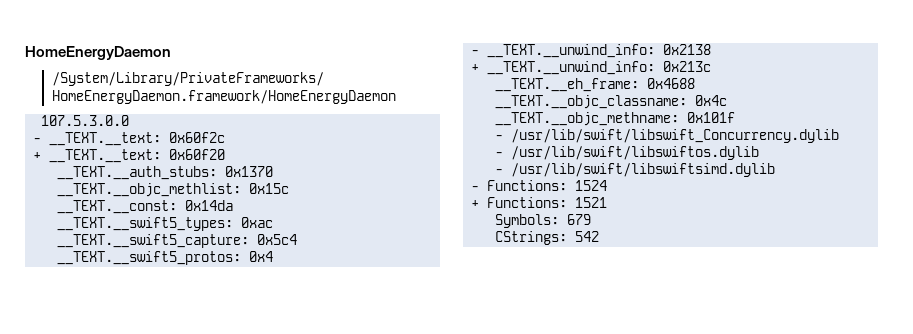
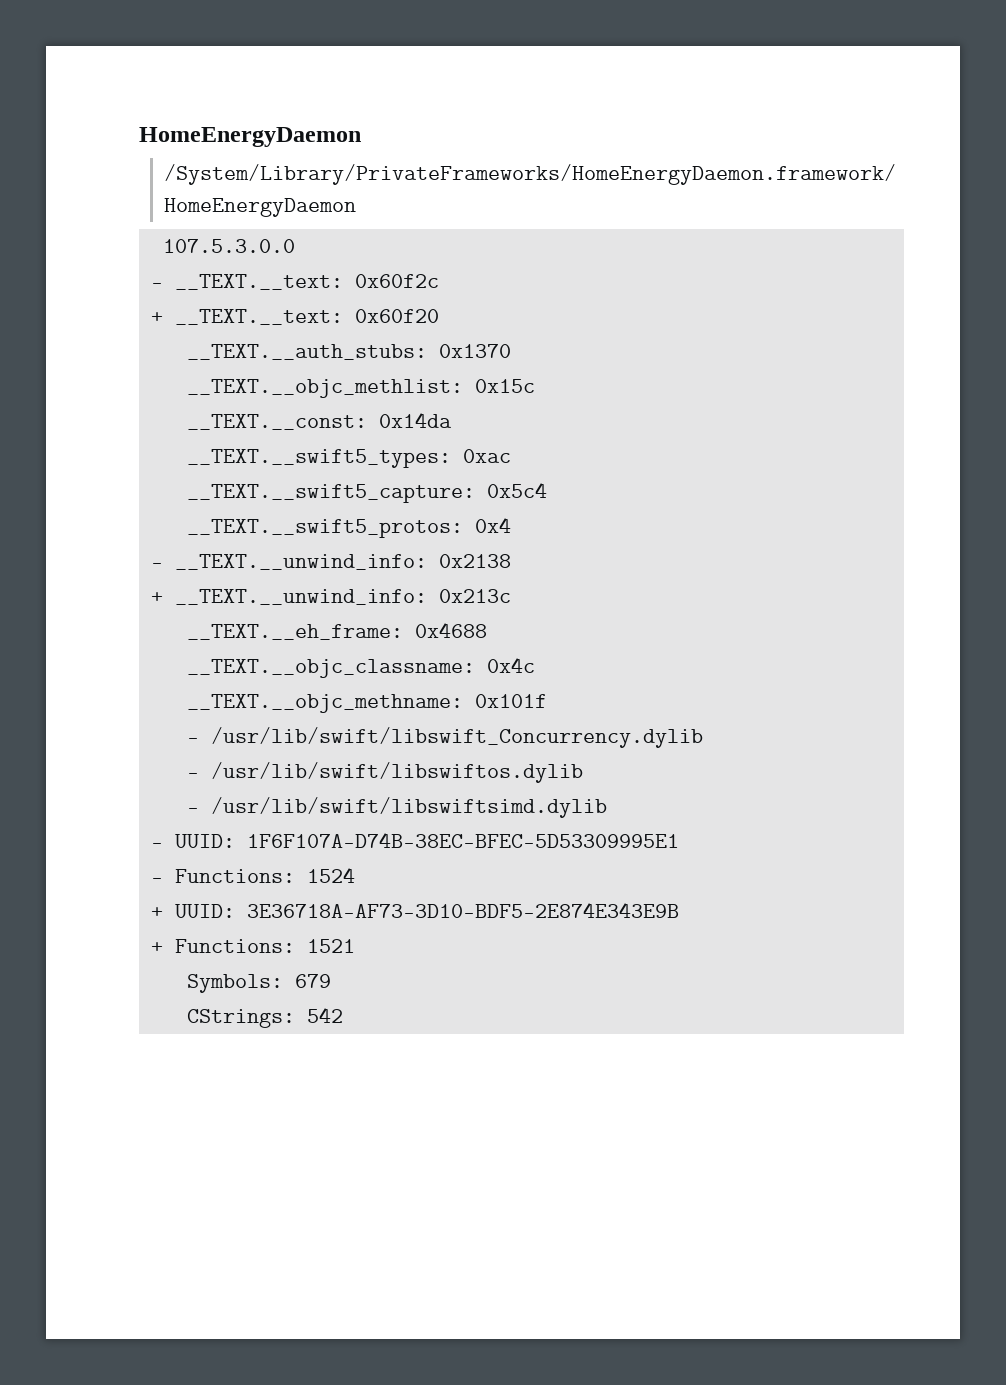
+ - UUID: 1F6F107A-D74B-38EC-BFEC-5D53309995E1
+ + UUID: 3E36718A-AF73-3D10-BDF5-2E874E343E9B

